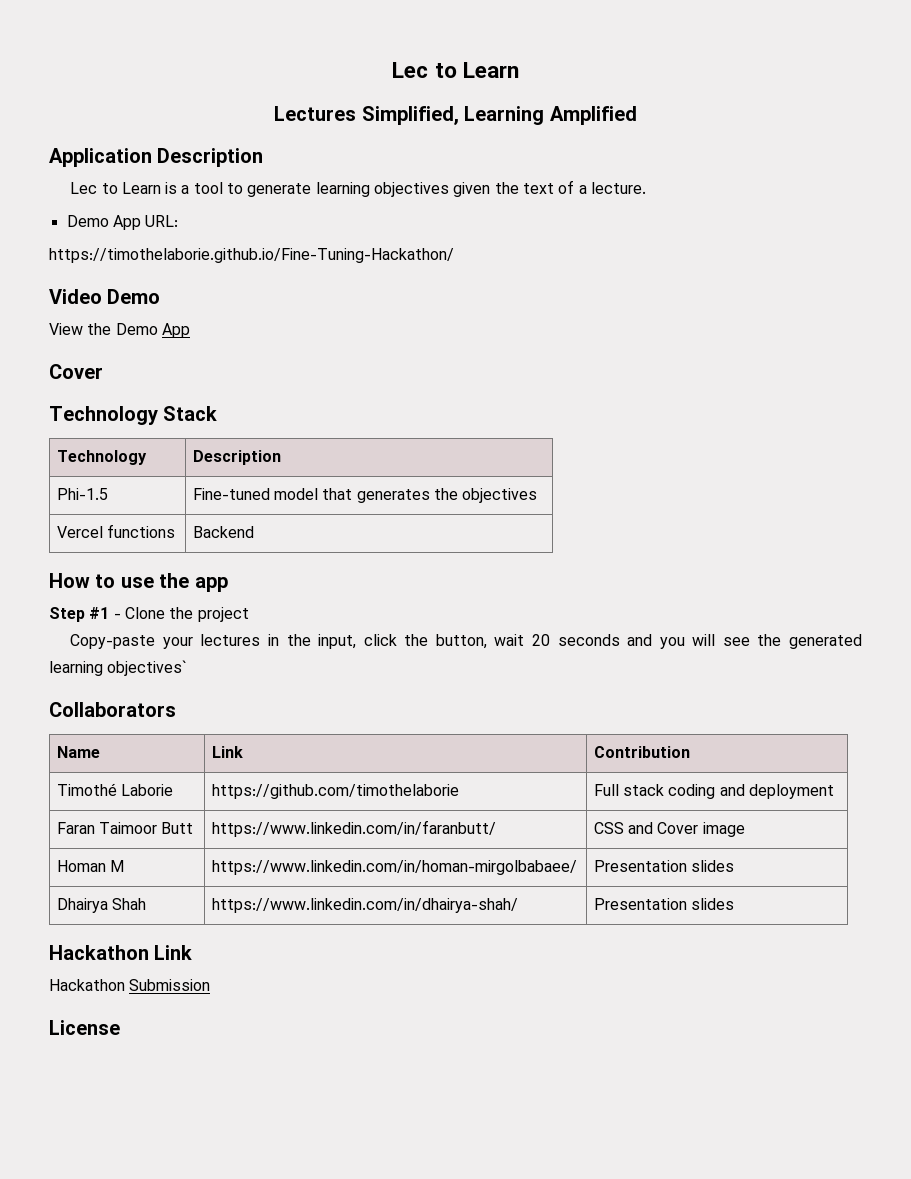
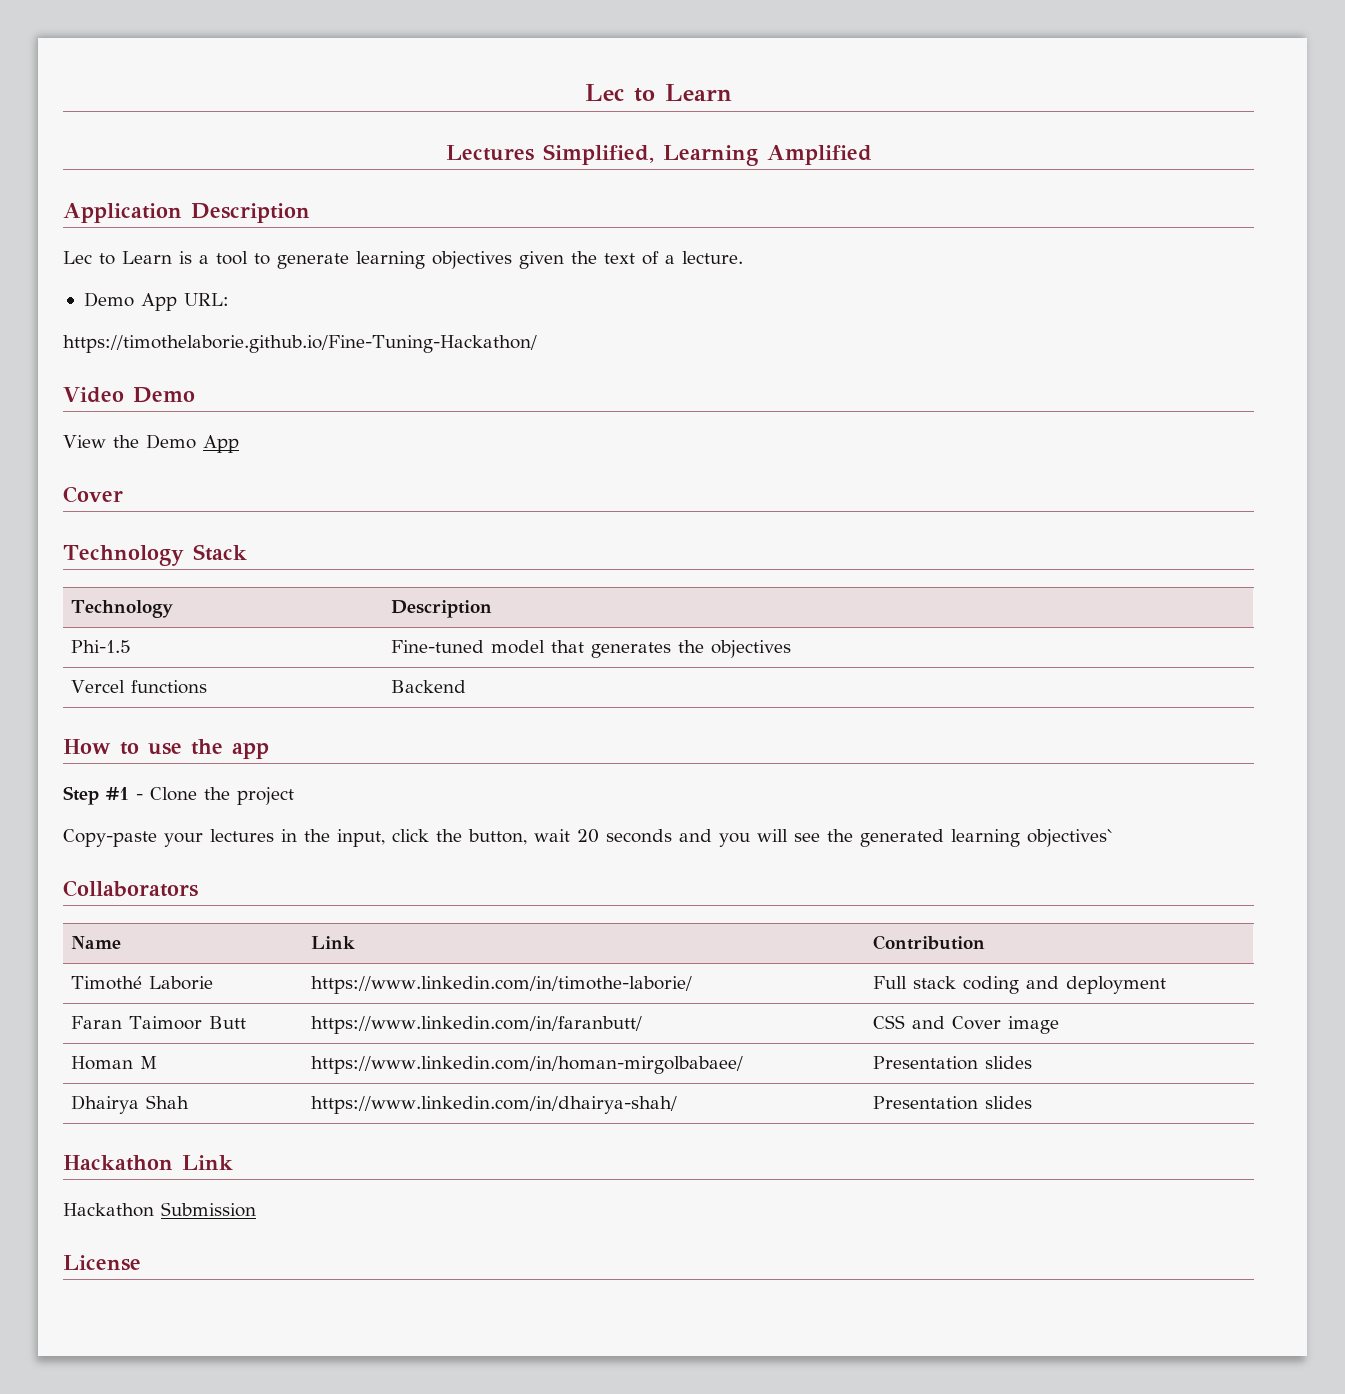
- Timothé Laborie | https://github.com/timothelaborie | Full stack coding and deployment
+ Timothé Laborie | https://www.linkedin.com/in/timothe-laborie/ | Full stack coding and deployment

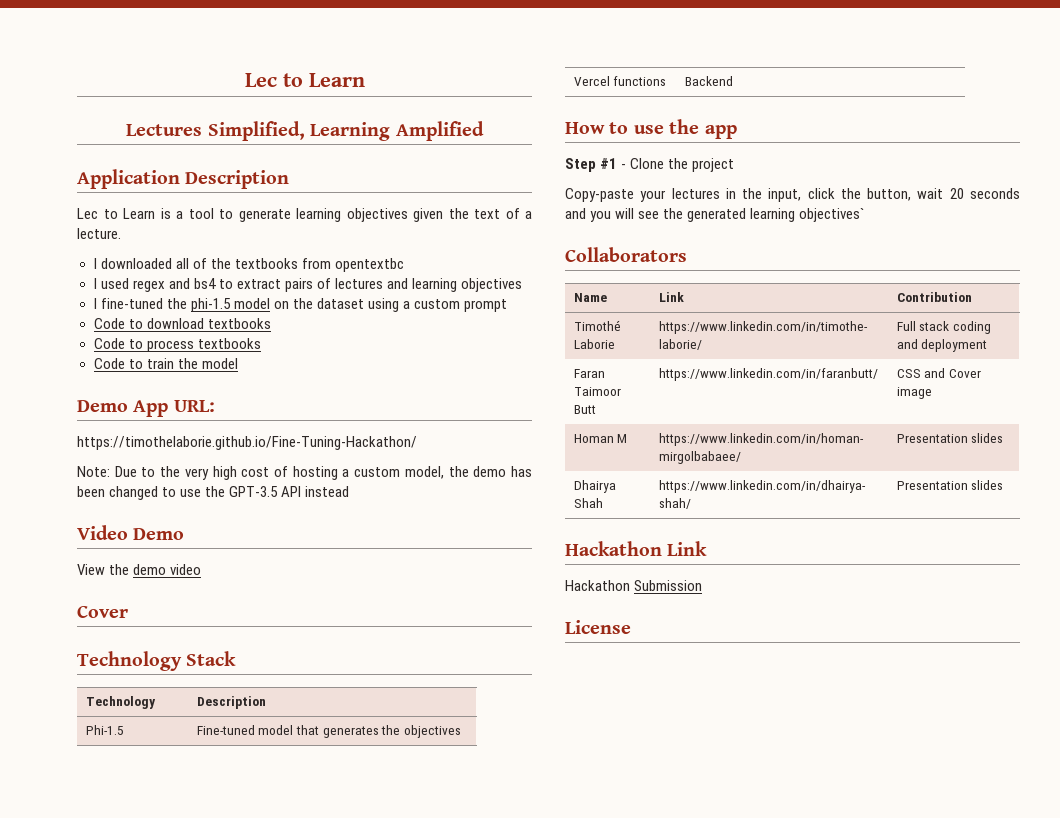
+ I downloaded all of the textbooks from opentextbc
+ I used regex and bs4 to extract pairs of lectures and learning objectives
+ I fine-tuned the phi-1.5 model on the dataset using a custom prompt
+ Code to download textbooks
+ Code to process textbooks
+ Code to train the model
  Demo App URL:
  https://timothelaborie.github.io/Fine-Tuning-Hackathon/
+ Note: Due to the very high cost of hosting a custom model, the demo has been changed to use the GPT-3.5 API instead
- View the Demo App
+ View the demo video

